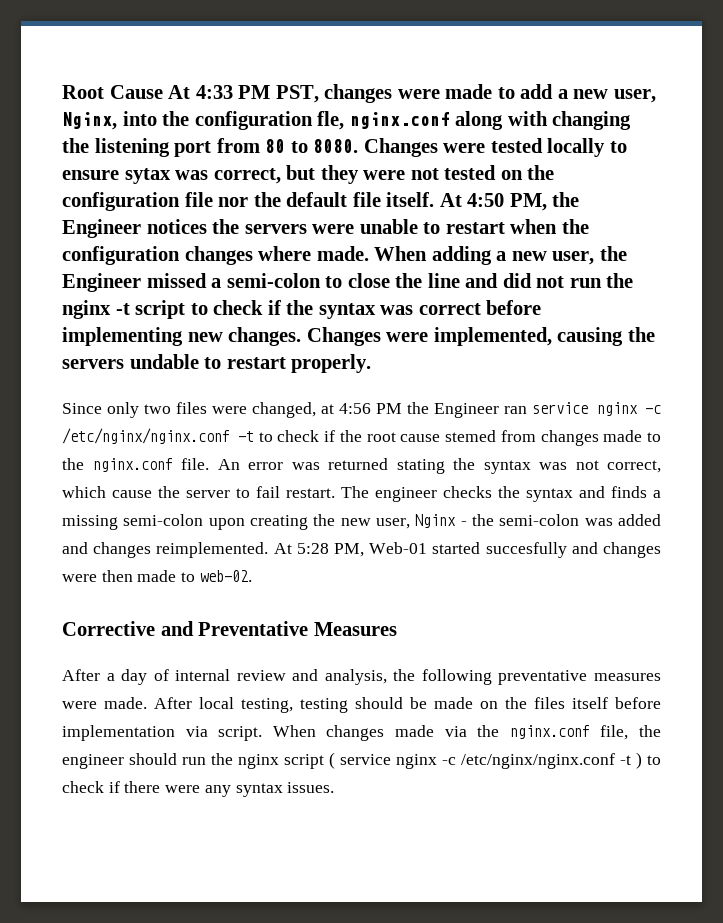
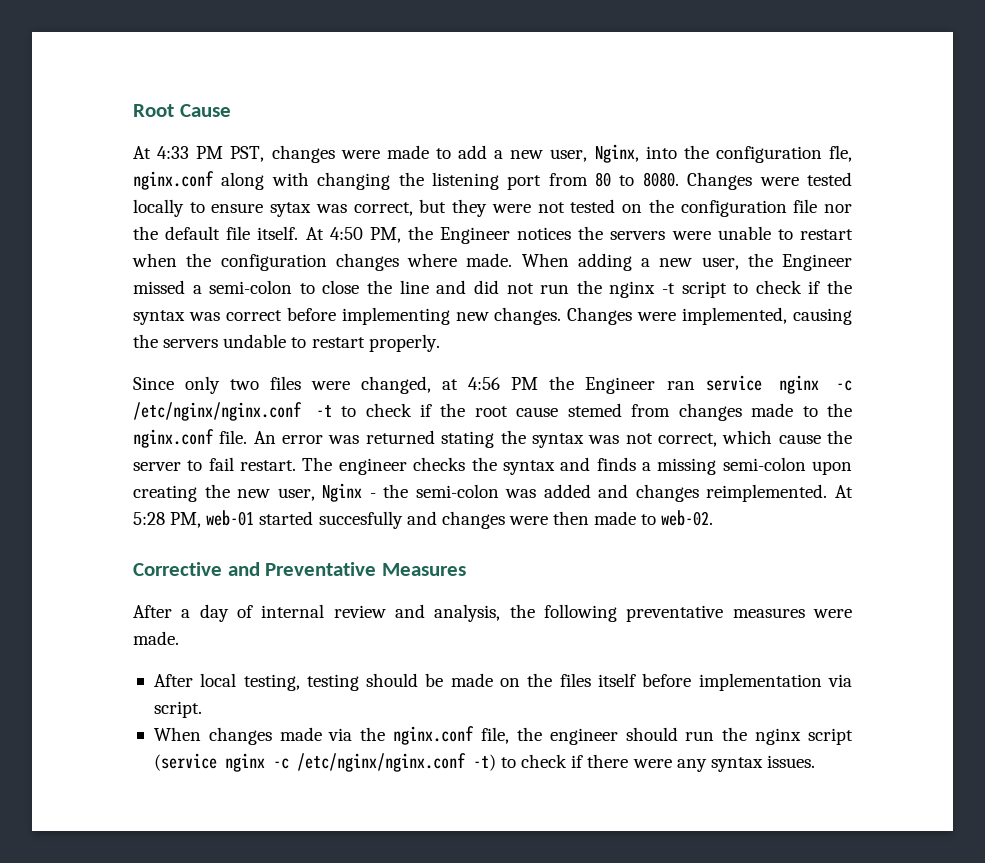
- Root Cause At 4:33 PM PST, changes were made to add a new user, Nginx, into the configuration fle, nginx.conf along with changing the listening port from 80 to 8080.
+ Root Cause
+ At 4:33 PM PST, changes were made to add a new user, Nginx, into the configuration fle, nginx.conf along with changing the listening port from 80 to 8080.
- At 5:28 PM, Web-01 started succesfully and changes were then made to web-02.
+ At 5:28 PM, web-01 started succesfully and changes were then made to web-02.
- After a day of internal review and analysis, the following preventative measures were made. After local testing, testing should be made on the files itself before implementation via script. When changes made via the nginx.conf file, the engineer should run the nginx script ( service nginx -c /etc/nginx/nginx.conf -t ) to check if there were any syntax issues.
+ After a day of internal review and analysis, the following preventative measures were made.
+ After local testing, testing should be made on the files itself before implementation via script.
+ When changes made via the nginx.conf file, the engineer should run the nginx script (service nginx -c /etc/nginx/nginx.conf -t) to check if there were any syntax issues.

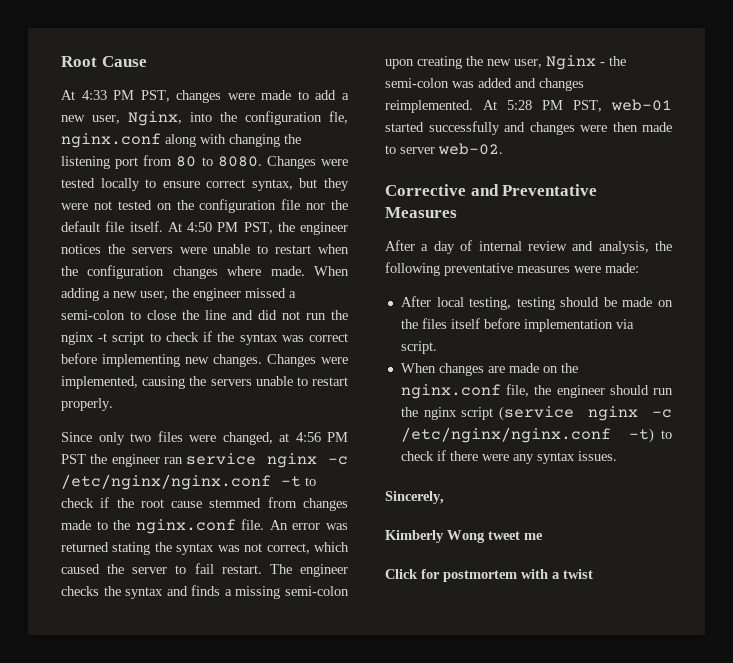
- Changes were tested locally to ensure sytax was correct, but they were not tested on the configuration file nor the default file itself.
+ Changes were tested locally to ensure correct syntax, but they were not tested on the configuration file nor the default file itself.
- At 4:50 PM, the Engineer notices the servers were unable to restart when the configuration changes where made.
+ At 4:50 PM PST, the engineer notices the servers were unable to restart when the configuration changes where made.
- When adding a new user, the Engineer missed a semi-colon to close the line and did not run the nginx -t script to check if the syntax was correct before implementing new changes.
+ When adding a new user, the engineer missed a semi-colon to close the line and did not run the nginx -t script to check if the syntax was correct before implementing new changes.
- Changes were implemented, causing the servers undable to restart properly.
+ Changes were implemented, causing the servers unable to restart properly.
- Since only two files were changed, at 4:56 PM the Engineer ran service nginx -c /etc/nginx/nginx.conf -t to check if the root cause stemed from changes made to the nginx.conf file.
+ Since only two files were changed, at 4:56 PM PST the engineer ran service nginx -c /etc/nginx/nginx.conf -t to check if the root cause stemmed from changes made to the nginx.conf file.
- An error was returned stating the syntax was not correct, which cause the server to fail restart.
+ An error was returned stating the syntax was not correct, which caused the server to fail restart.
- At 5:28 PM, web-01 started succesfully and changes were then made to web-02.
+ At 5:28 PM PST, web-01 started successfully and changes were then made to server web-02.
- After a day of internal review and analysis, the following preventative measures were made.
+ After a day of internal review and analysis, the following preventative measures were made:
- When changes made via the nginx.conf file, the engineer should run the nginx script (service nginx -c /etc/nginx/nginx.conf -t) to check if there were any syntax issues.
+ When changes are made on the nginx.conf file, the engineer should run the nginx script (service nginx -c /etc/nginx/nginx.conf -t) to check if there were any syntax issues.
+ Sincerely,
+ Kimberly Wong tweet me
+ Click for postmortem with a twist

